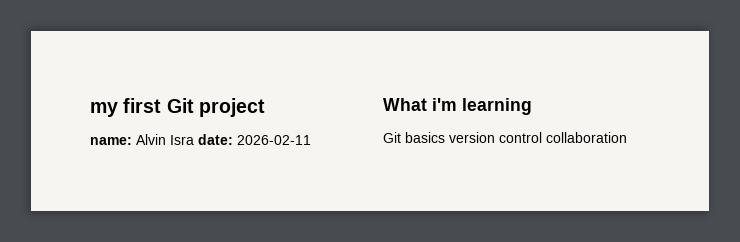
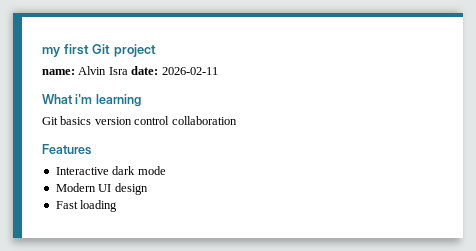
+ Features
+ Interactive dark mode
+ Modern UI design
+ Fast loading

